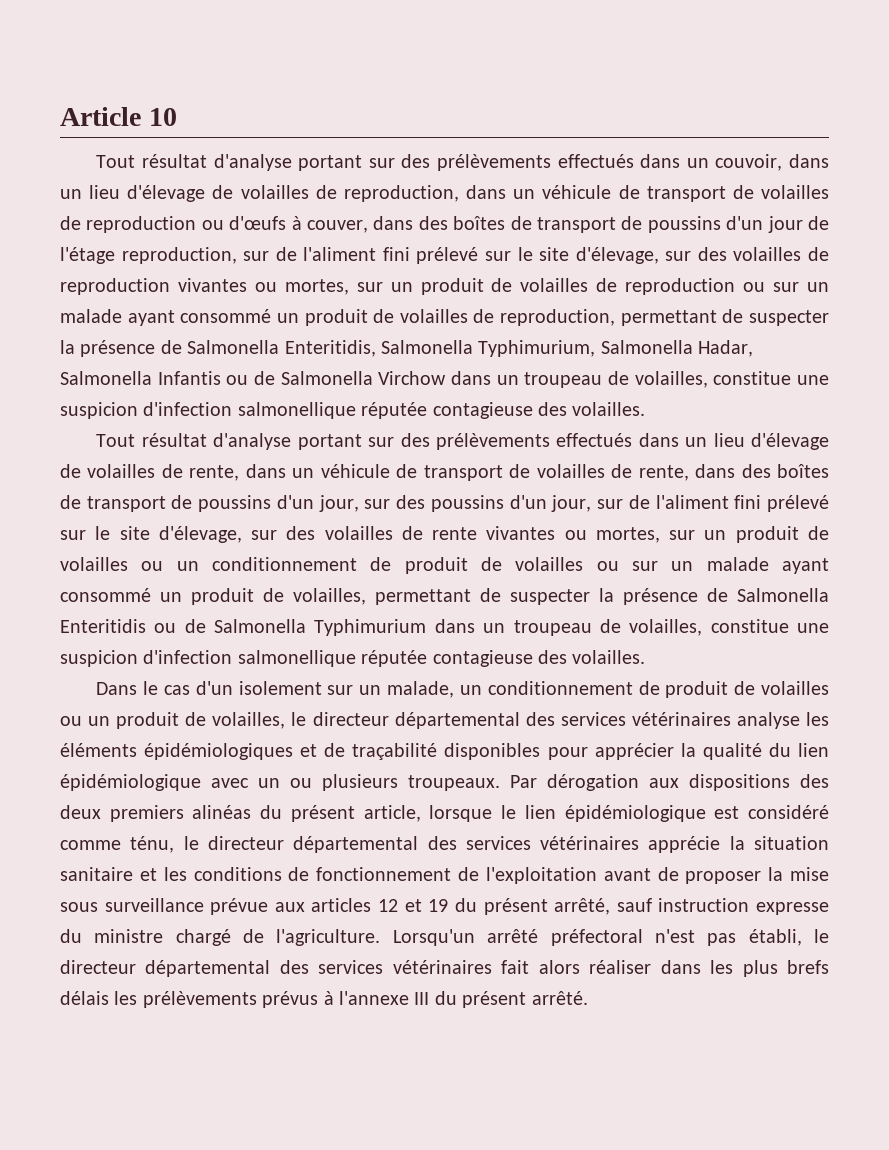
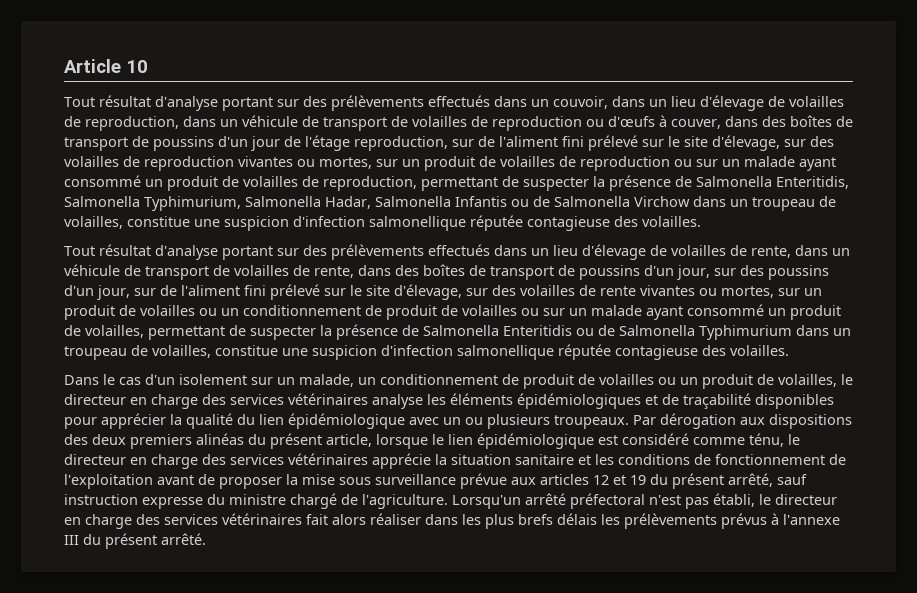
- Dans le cas d'un isolement sur un malade, un conditionnement de produit de volailles ou un produit de volailles, le directeur départemental des services vétérinaires analyse les éléments épidémiologiques et de traçabilité disponibles pour apprécier la qualité du lien épidémiologique avec un ou plusieurs troupeaux.
+ Dans le cas d'un isolement sur un malade, un conditionnement de produit de volailles ou un produit de volailles, le directeur en charge des services vétérinaires analyse les éléments épidémiologiques et de traçabilité disponibles pour apprécier la qualité du lien épidémiologique avec un ou plusieurs troupeaux.
- Par dérogation aux dispositions des deux premiers alinéas du présent article, lorsque le lien épidémiologique est considéré comme ténu, le directeur départemental des services vétérinaires apprécie la situation sanitaire et les conditions de fonctionnement de l'exploitation avant de proposer la mise sous surveillance prévue aux articles 12 et 19 du présent arrêté, sauf instruction expresse du ministre chargé de l'agriculture.
+ Par dérogation aux dispositions des deux premiers alinéas du présent article, lorsque le lien épidémiologique est considéré comme ténu, le directeur en charge des services vétérinaires apprécie la situation sanitaire et les conditions de fonctionnement de l'exploitation avant de proposer la mise sous surveillance prévue aux articles 12 et 19 du présent arrêté, sauf instruction expresse du ministre chargé de l'agriculture.
- Lorsqu'un arrêté préfectoral n'est pas établi, le directeur départemental des services vétérinaires fait alors réaliser dans les plus brefs délais les prélèvements prévus à l'annexe III du présent arrêté.
+ Lorsqu'un arrêté préfectoral n'est pas établi, le directeur en charge des services vétérinaires fait alors réaliser dans les plus brefs délais les prélèvements prévus à l'annexe III du présent arrêté.

